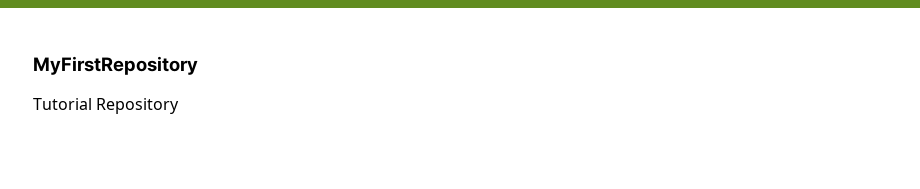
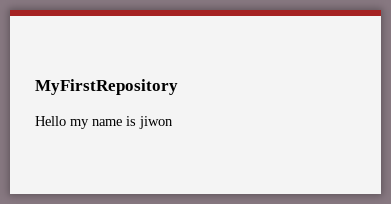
- Tutorial Repository
+ Hello my name is jiwon

